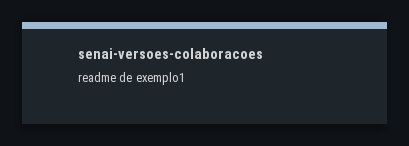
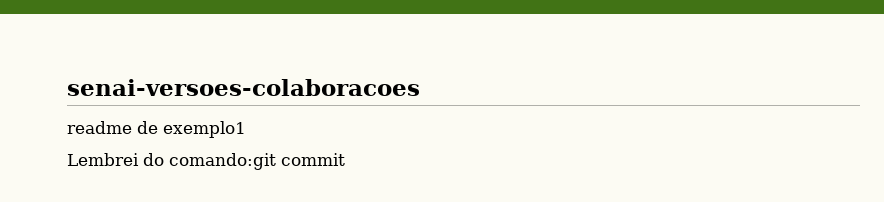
+ Lembrei do comando:git commit

